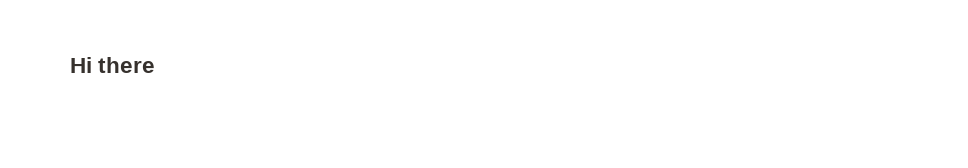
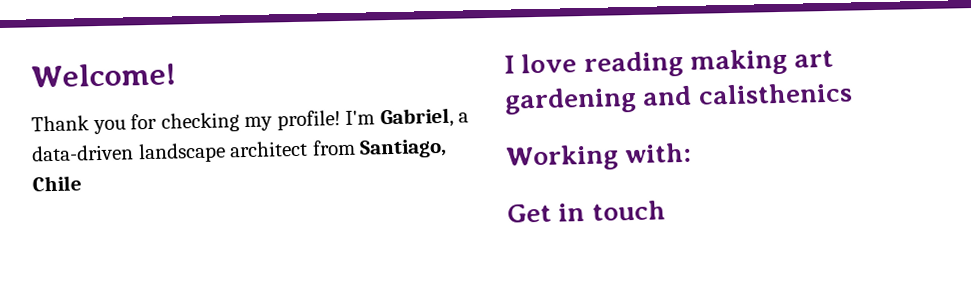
- Hi there
+ Welcome!
+ Thank you for checking my profile! I'm Gabriel, a data-driven landscape architect from Santiago, Chile
+ I love reading making art gardening and calisthenics
+ Working with:
+ Get in touch

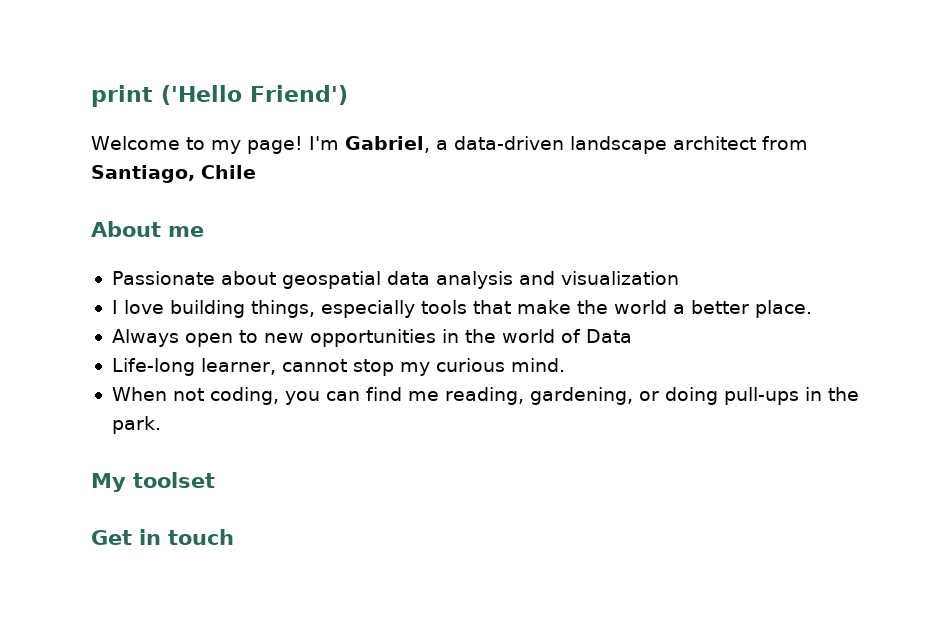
- Welcome!
- Thank you for checking my profile!
+ print ('Hello Friend')
+ Welcome to my page!
- I love reading making art gardening and calisthenics
- Working with:
+ About me
+ Passionate about geospatial data analysis and visualization
+ I love building things, especially tools that make the world a better place.
+ Always open to new opportunities in the world of Data
+ Life-long learner, cannot stop my curious mind.
+ When not coding, you can find me reading, gardening, or doing pull-ups in the park.
+ My toolset

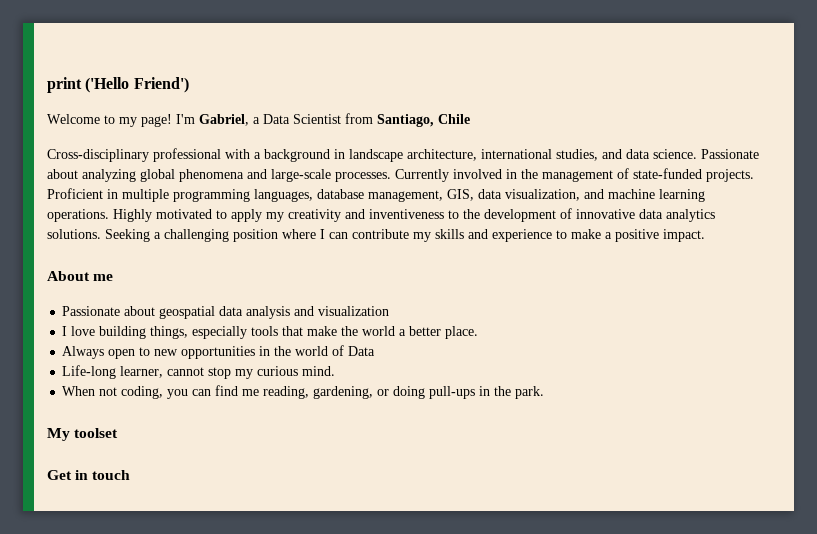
- I'm Gabriel, a data-driven landscape architect from Santiago, Chile
+ I'm Gabriel, a Data Scientist from Santiago, Chile
+ Cross-disciplinary professional with a background in landscape architecture, international studies, and data science. Passionate about analyzing global phenomena and large-scale processes. Currently involved in the management of state-funded projects. Proficient in multiple programming languages, database management, GIS, data visualization, and machine learning operations. Highly motivated to apply my creativity and inventiveness to the development of innovative data analytics solutions. Seeking a challenging position where I can contribute my skills and experience to make a positive impact.

